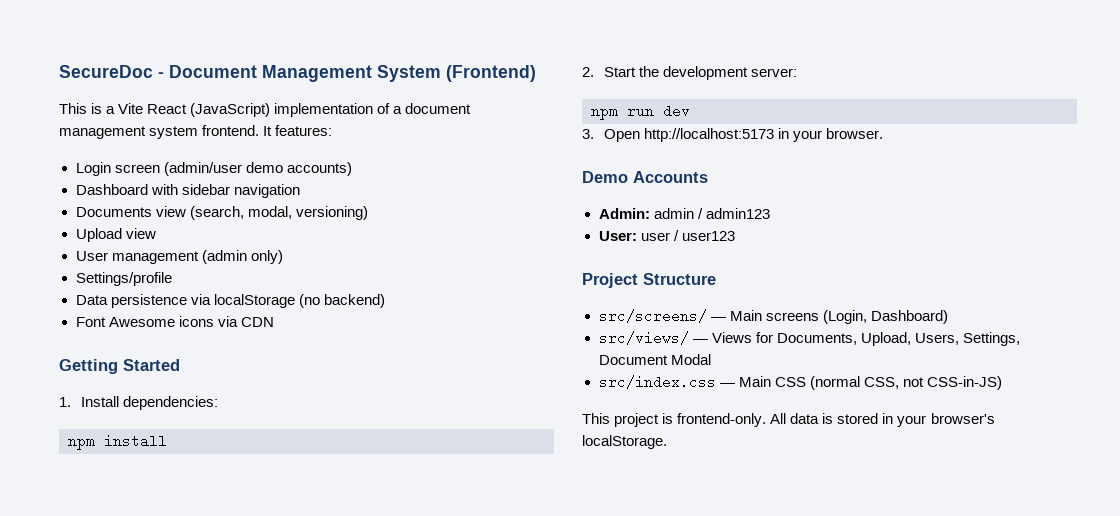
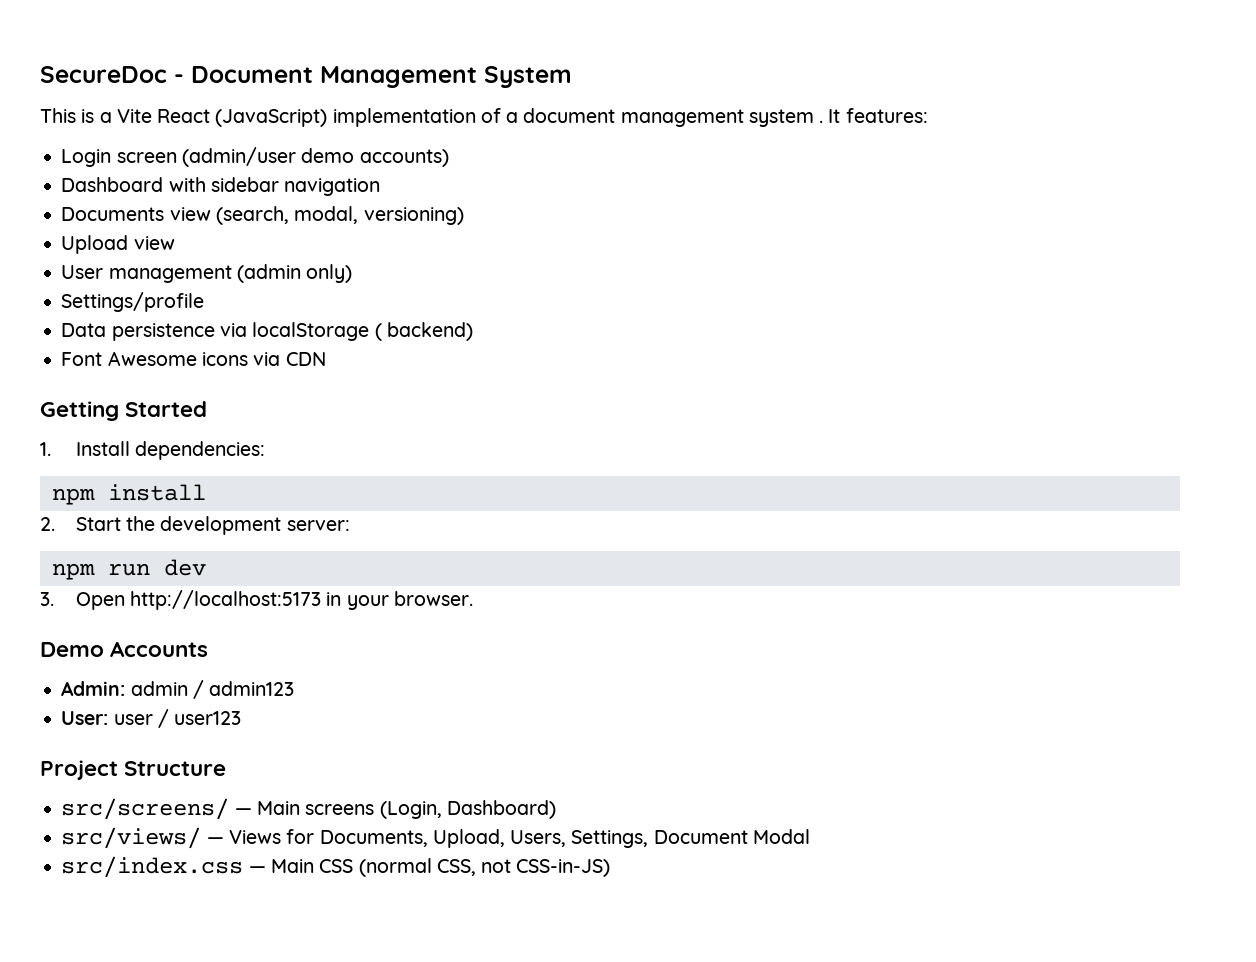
- SecureDoc - Document Management System (Frontend)
+ SecureDoc - Document Management System
- This is a Vite React (JavaScript) implementation of a document management system frontend.
+ This is a Vite React (JavaScript) implementation of a document management system .
- Data persistence via localStorage (no backend)
+ Data persistence via localStorage ( backend)
- This project is frontend-only. All data is stored in your browser's localStorage.

